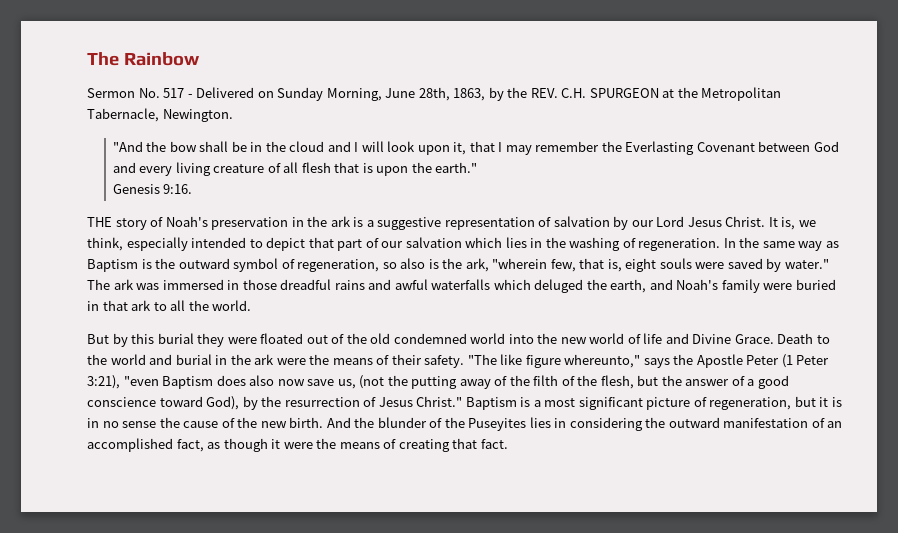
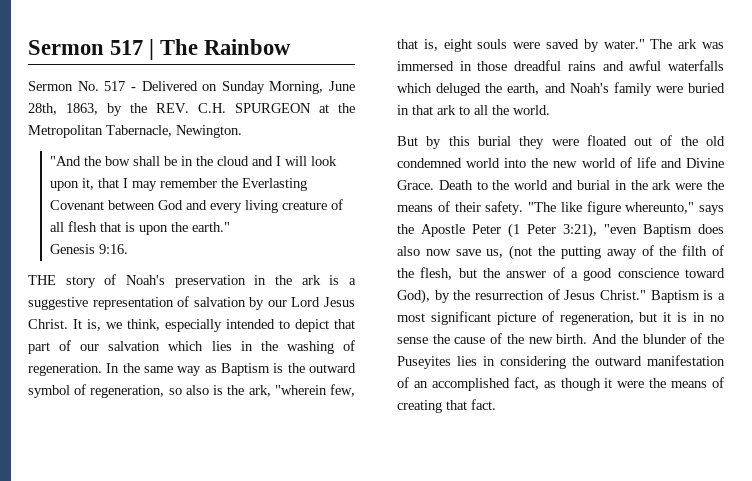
- The Rainbow
+ Sermon 517 | The Rainbow

